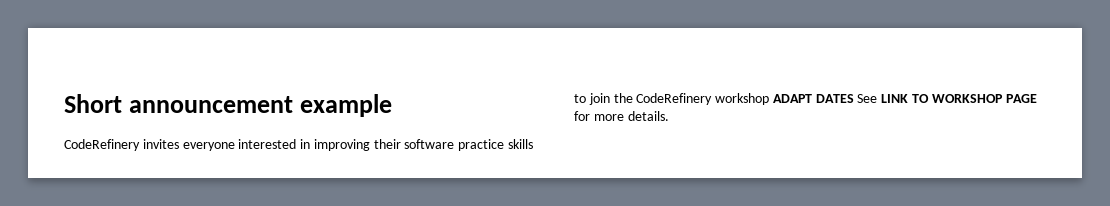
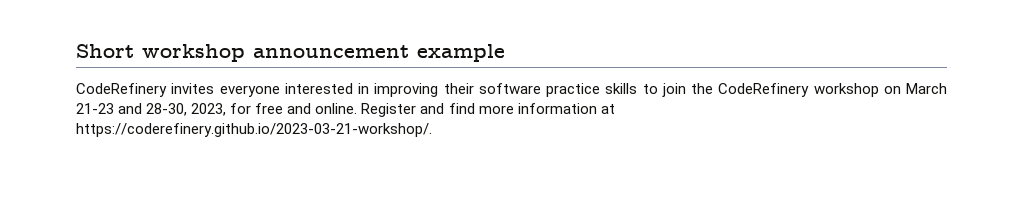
- Short announcement example
+ Short workshop announcement example
- CodeRefinery invites everyone interested in improving their software practice skills to join the CodeRefinery workshop ADAPT DATES See LINK TO WORKSHOP PAGE for more details.
+ CodeRefinery invites everyone interested in improving their software practice skills to join the CodeRefinery workshop on March 21-23 and 28-30, 2023, for free and online. Register and find more information at https://coderefinery.github.io/2023-03-21-workshop/.

